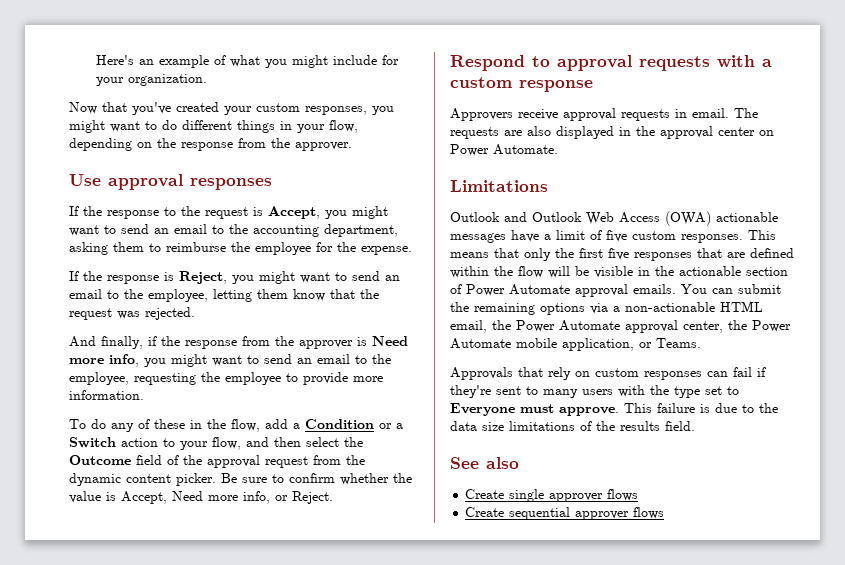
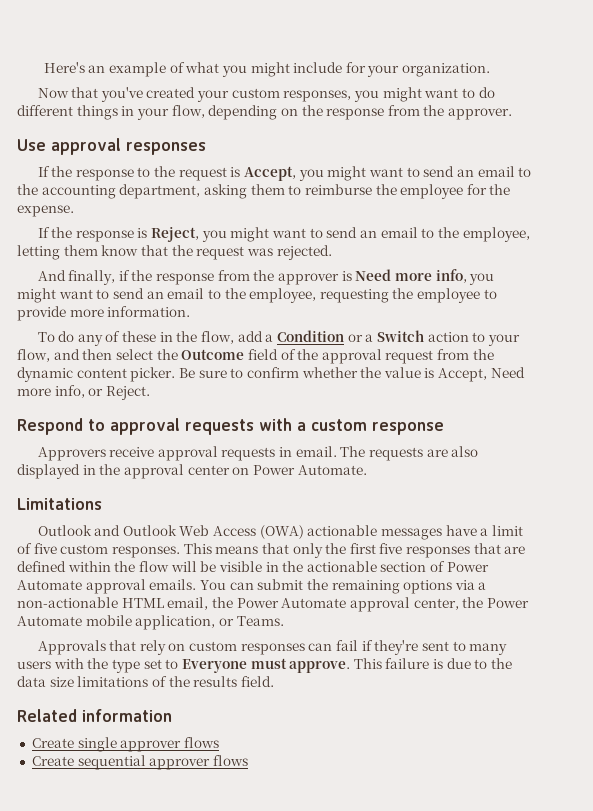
- See also
+ Related information

